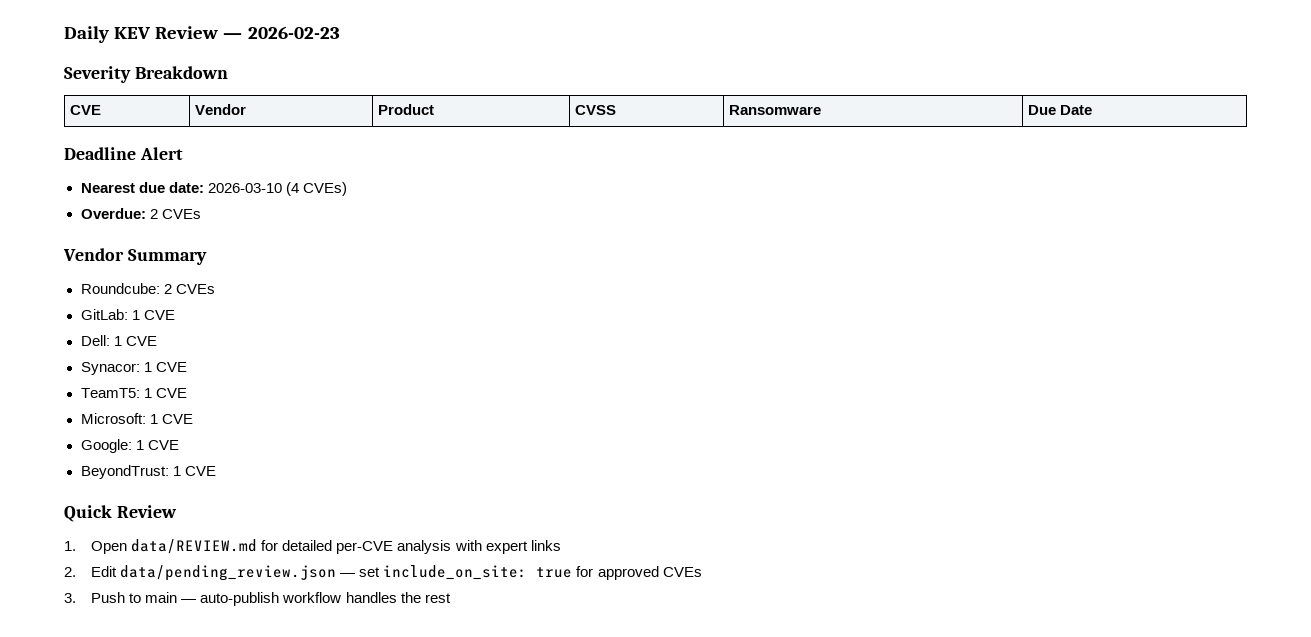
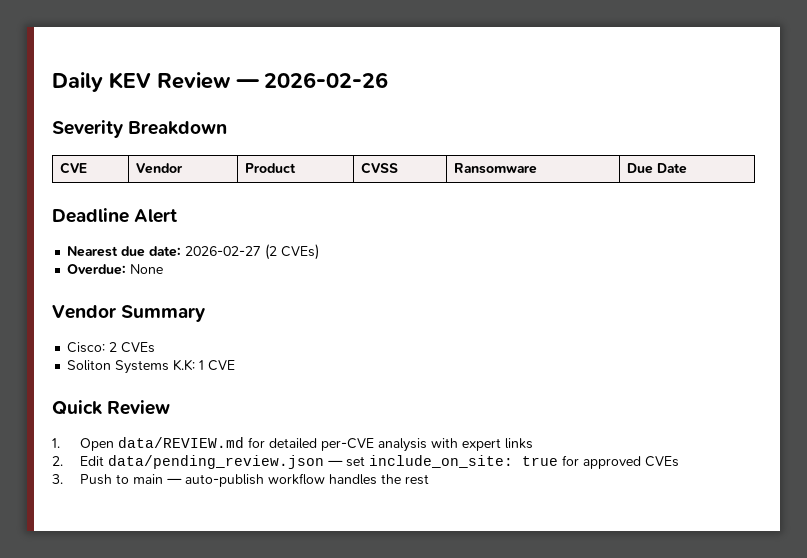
- Daily KEV Review — 2026-02-23
+ Daily KEV Review — 2026-02-26
- Nearest due date: 2026-03-10 (4 CVEs)
+ Nearest due date: 2026-02-27 (2 CVEs)
- Overdue: 2 CVEs
+ Overdue: None
- Roundcube: 2 CVEs
- GitLab: 1 CVE
- Dell: 1 CVE
- Synacor: 1 CVE
- TeamT5: 1 CVE
- Microsoft: 1 CVE
- Google: 1 CVE
- BeyondTrust: 1 CVE
+ Cisco: 2 CVEs
+ Soliton Systems K.K: 1 CVE

